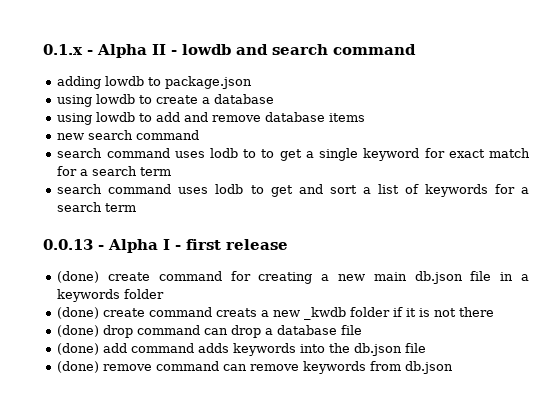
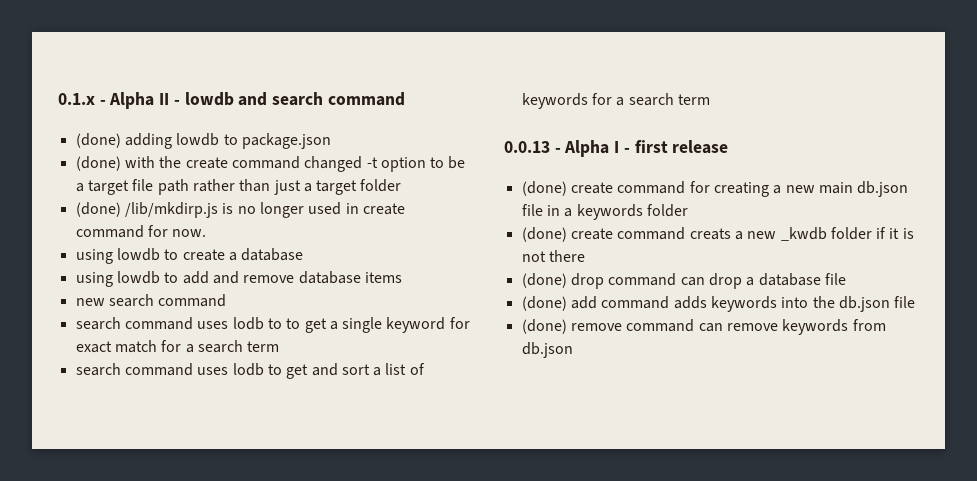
- adding lowdb to package.json
+ (done) adding lowdb to package.json
+ (done) with the create command changed -t option to be a target file path rather than just a target folder
+ (done) /lib/mkdirp.js is no longer used in create command for now.

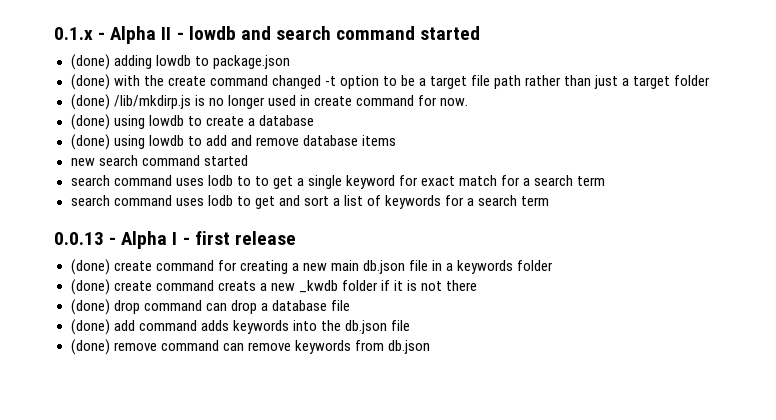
- 0.1.x - Alpha II - lowdb and search command
+ 0.1.x - Alpha II - lowdb and search command started
- using lowdb to create a database
+ (done) using lowdb to create a database
- using lowdb to add and remove database items
+ (done) using lowdb to add and remove database items
- new search command
+ new search command started

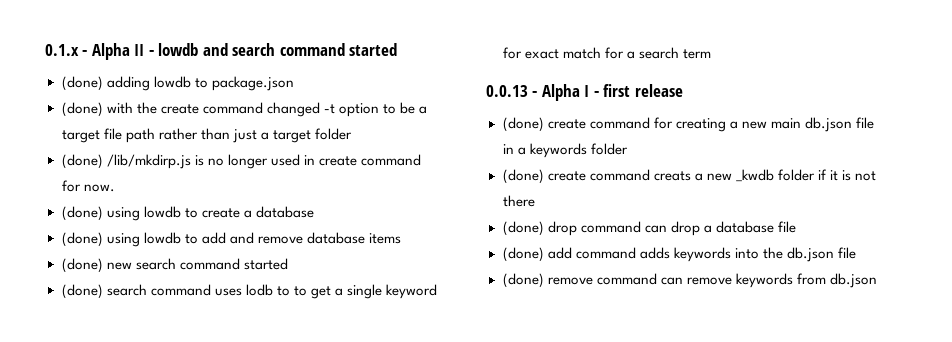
- new search command started
+ (done) new search command started
- search command uses lodb to to get a single keyword for exact match for a search term
+ (done) search command uses lodb to to get a single keyword for exact match for a search term
- search command uses lodb to get and sort a list of keywords for a search term

